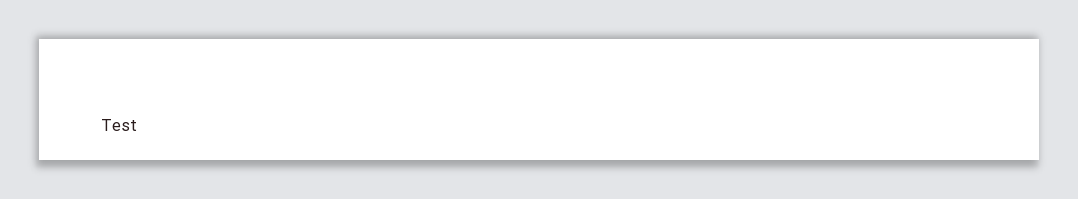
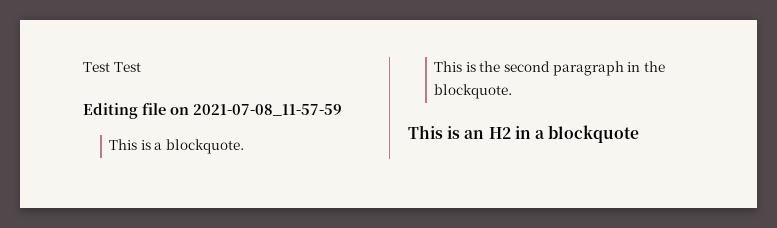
- Test
+ Test Test
+ Editing file on 2021-07-08_11-57-59
+ This is a blockquote.
+ This is the second paragraph in the blockquote.
+ This is an H2 in a blockquote

